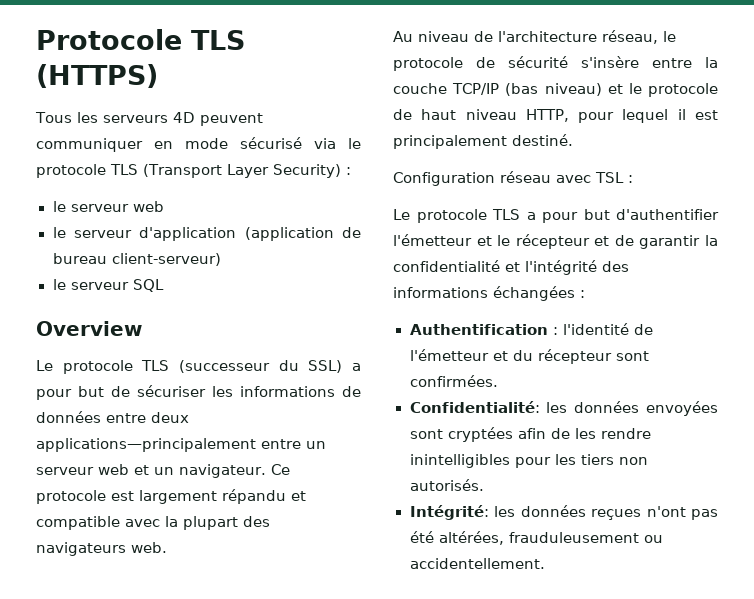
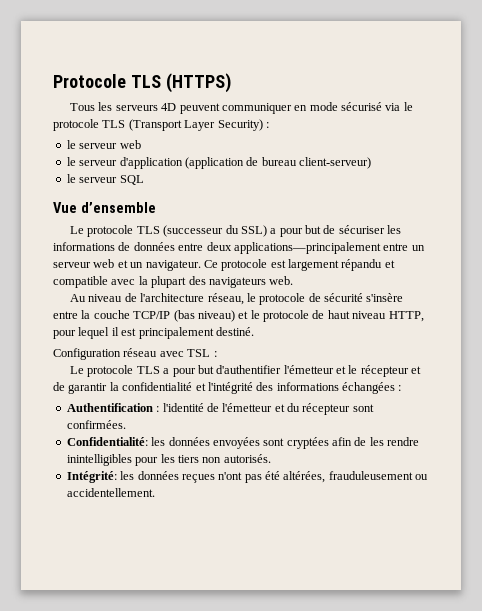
- Overview
+ Vue d’ensemble

